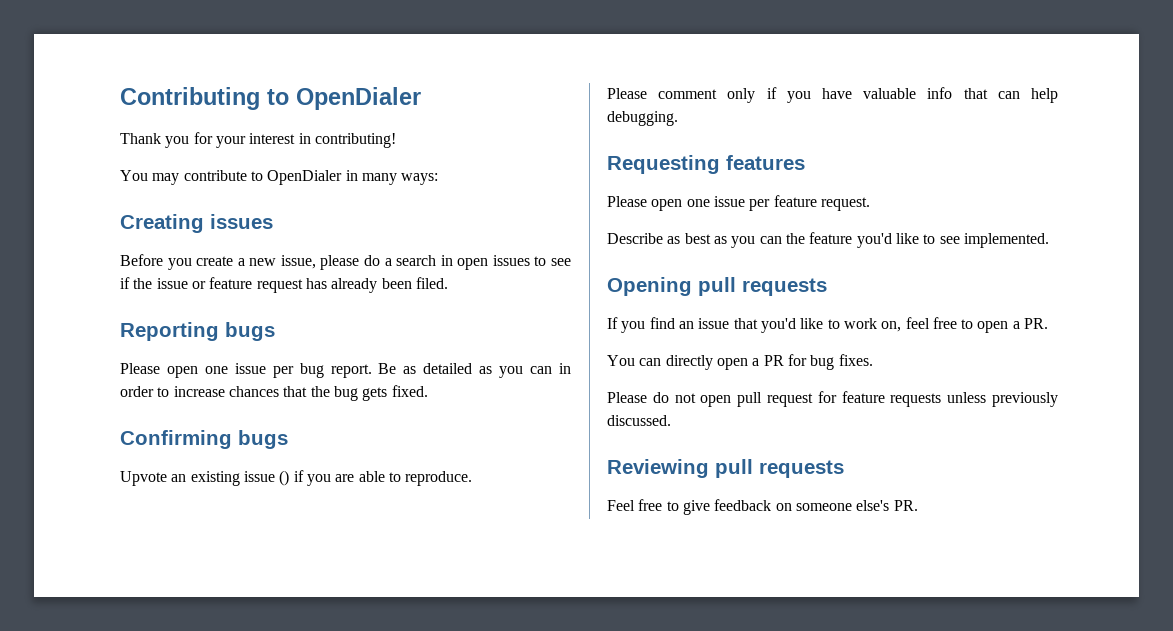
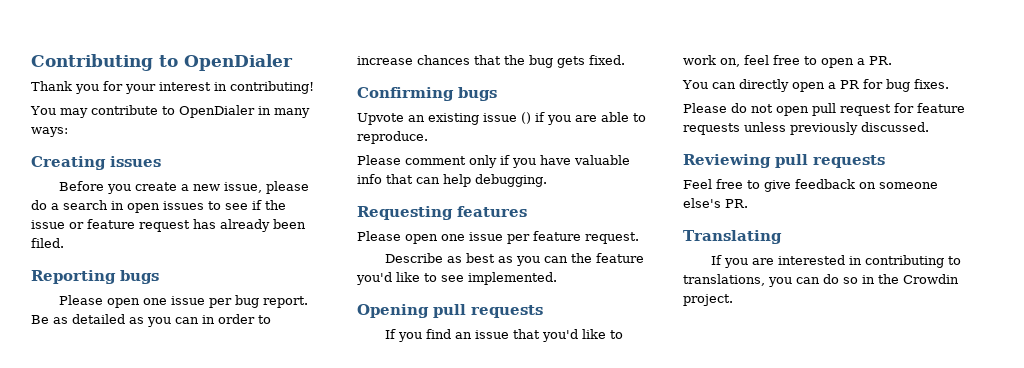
+ Translating
+ If you are interested in contributing to translations, you can do so in the Crowdin project.

